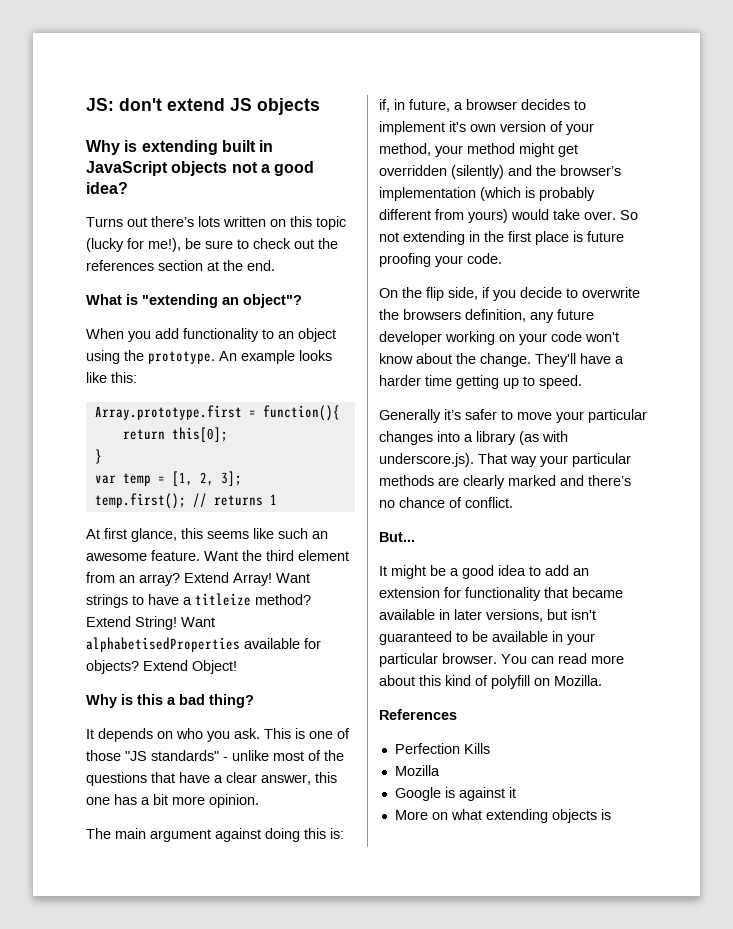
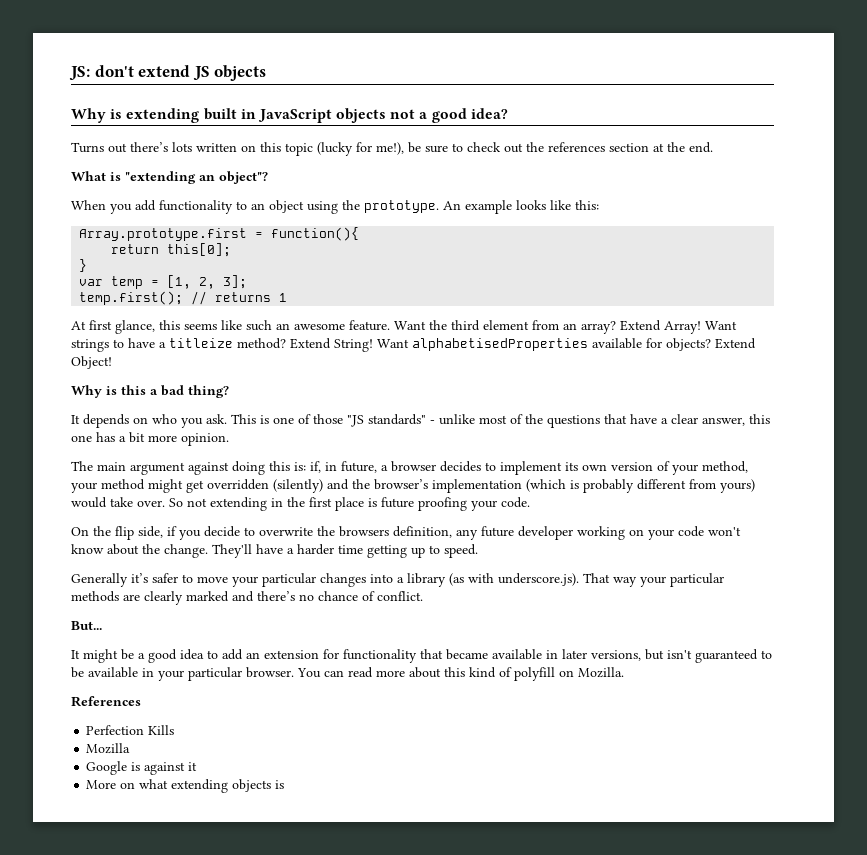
- The main argument against doing this is: if, in future, a browser decides to implement it's own version of your method, your method might get overridden (silently) and the browser’s implementation (which is probably different from yours) would take over.
+ The main argument against doing this is: if, in future, a browser decides to implement its own version of your method, your method might get overridden (silently) and the browser’s implementation (which is probably different from yours) would take over.

